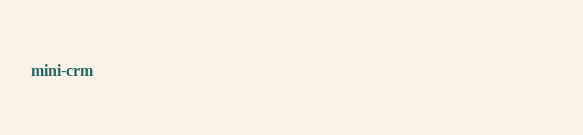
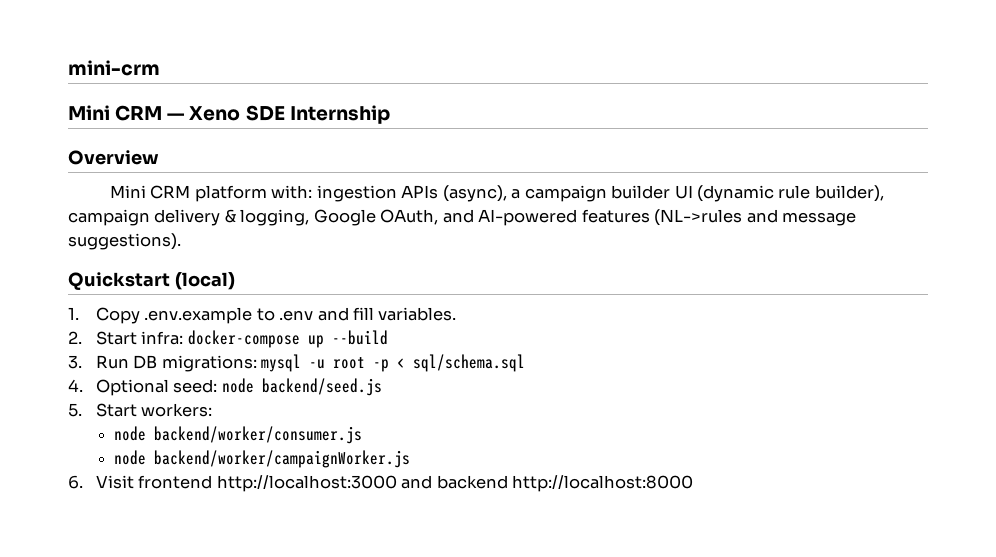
+ Mini CRM — Xeno SDE Internship
+ Overview
+ Mini CRM platform with: ingestion APIs (async), a campaign builder UI (dynamic rule builder), campaign delivery & logging, Google OAuth, and AI-powered features (NL->rules and message suggestions).
+ Quickstart (local)
+ 1. Copy .env.example to .env and fill variables.
+ 2. Start infra: docker-compose up --build
+ 3. Run DB migrations: mysql -u root -p < sql/schema.sql
+ 4. Optional seed: node backend/seed.js
+ 5. Start workers:
+ node backend/worker/consumer.js
+ node backend/worker/campaignWorker.js
+ 6. Visit frontend http://localhost:3000 and backend http://localhost:8000

